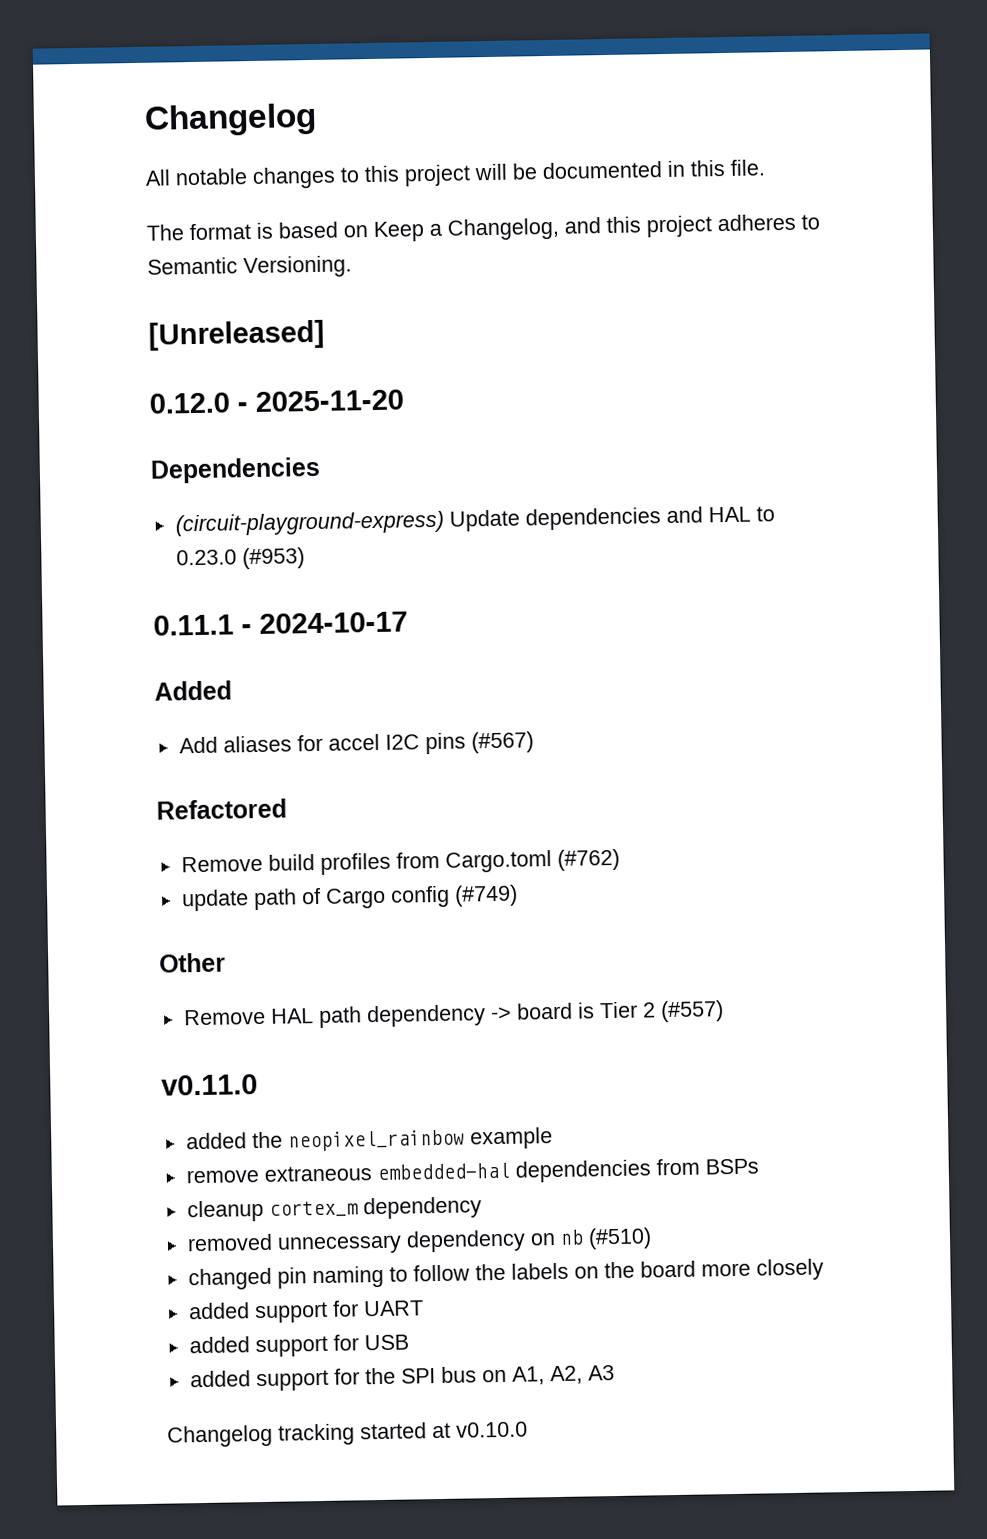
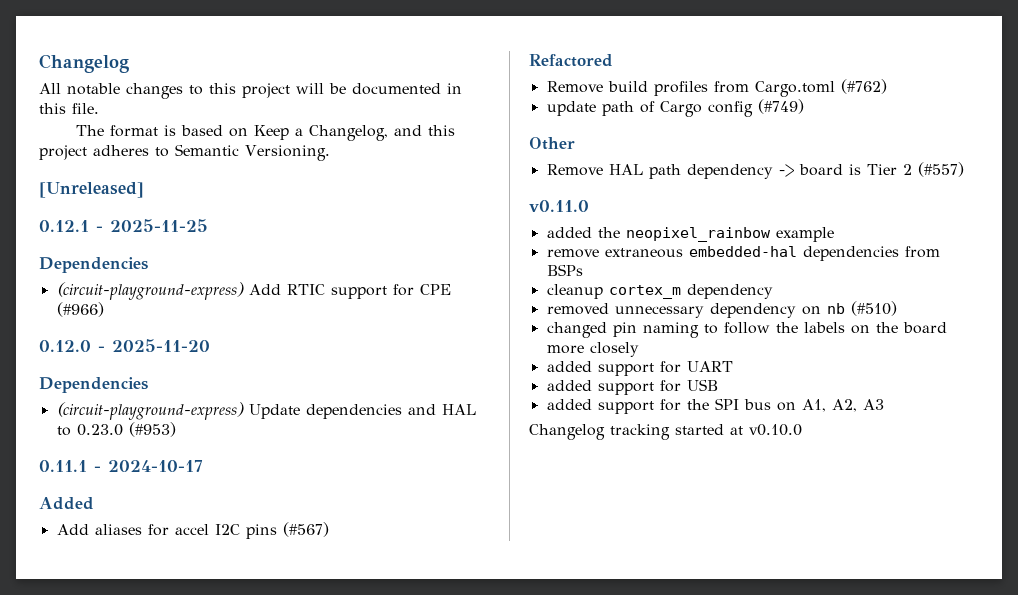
+ 0.12.1 - 2025-11-25
+ Dependencies
+ (circuit-playground-express) Add RTIC support for CPE (#966)

